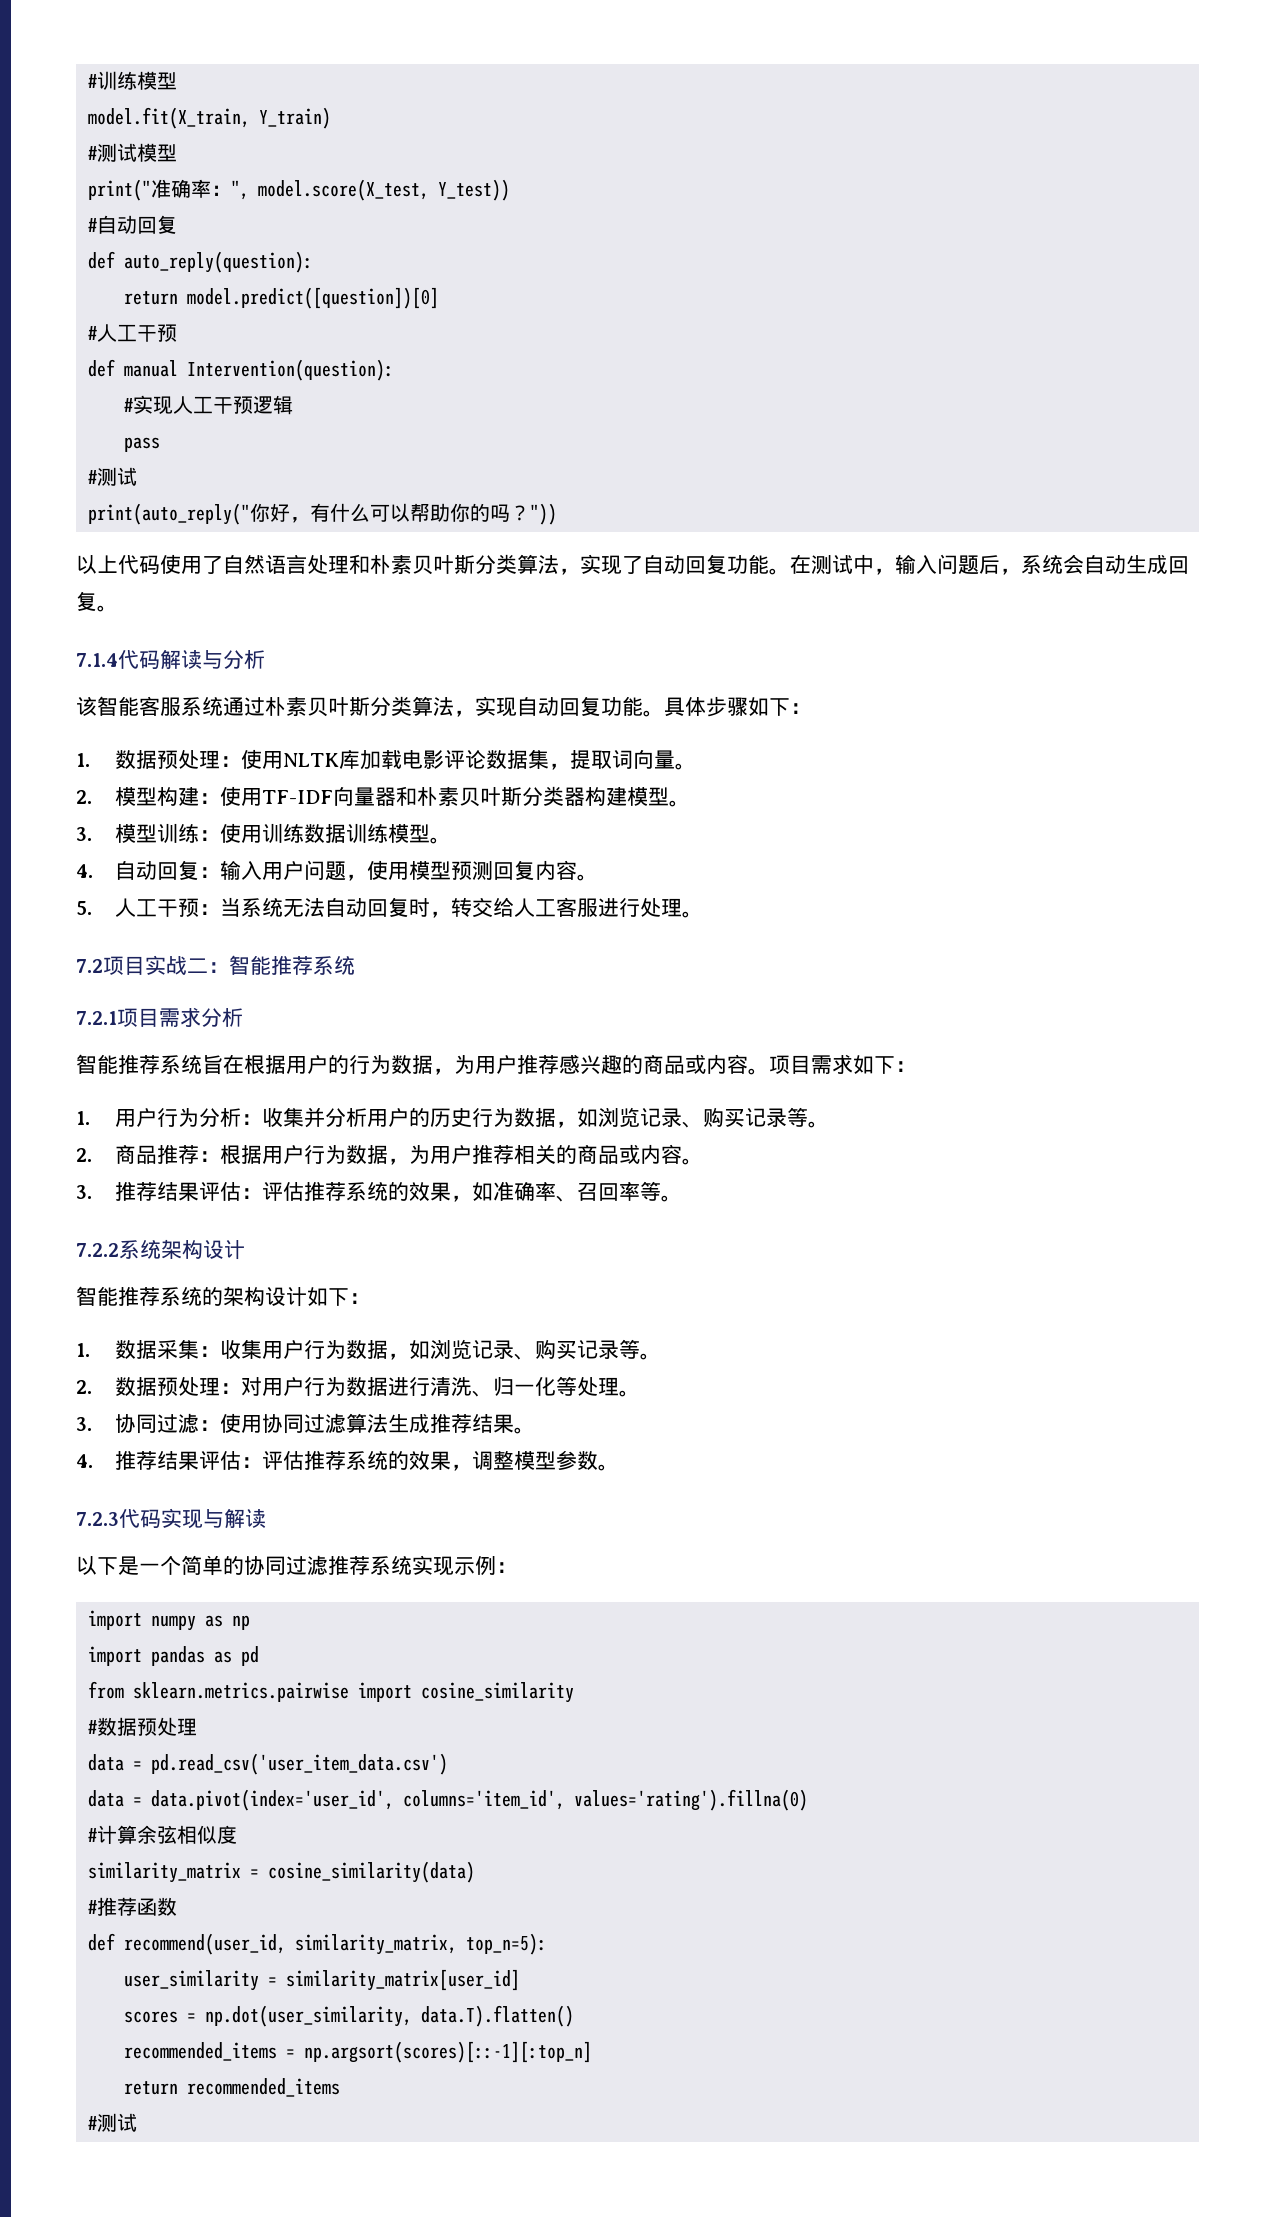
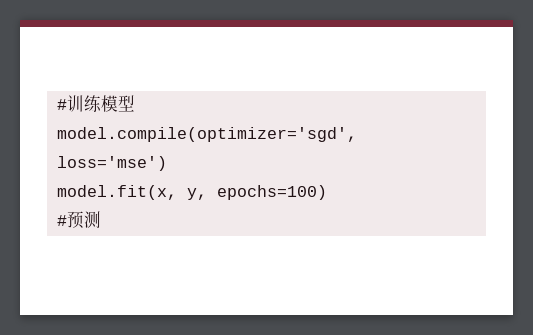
- model.fit(X_train, Y_train)
- #测试模型
- print("准确率：", model.score(X_test, Y_test))
- #自动回复
- def auto_reply(question):
- return model.predict([question])[0]
- #人工干预
- def manual Intervention(question):
- #实现人工干预逻辑
- pass
- #测试
- print(auto_reply("你好，有什么可以帮助你的吗？"))
- 以上代码使用了自然语言处理和朴素贝叶斯分类算法，实现了自动回复功能。在测试中，输入问题后，系统会自动生成回复。
- 7.1.4代码解读与分析
- 该智能客服系统通过朴素贝叶斯分类算法，实现自动回复功能。具体步骤如下：
- 1.数据预处理：使用NLTK库加载电影评论数据集，提取词向量。
- 2.模型构建：使用TF-IDF向量器和朴素贝叶斯分类器构建模型。
- 3.模型训练：使用训练数据训练模型。
- 4.自动回复：输入用户问题，使用模型预测回复内容。
- 5.人工干预：当系统无法自动回复时，转交给人工客服进行处理。
- 7.2项目实战二：智能推荐系统
- 7.2.1项目需求分析
- 智能推荐系统旨在根据用户的行为数据，为用户推荐感兴趣的商品或内容。项目需求如下：
- 1.用户行为分析：收集并分析用户的历史行为数据，如浏览记录、购买记录等。
- 2.商品推荐：根据用户行为数据，为用户推荐相关的商品或内容。
- 3.推荐结果评估：评估推荐系统的效果，如准确率、召回率等。
- 7.2.2系统架构设计
- 智能推荐系统的架构设计如下：
- 1.数据采集：收集用户行为数据，如浏览记录、购买记录等。
- 2.数据预处理：对用户行为数据进行清洗、归一化等处理。
- 3.协同过滤：使用协同过滤算法生成推荐结果。
- 4.推荐结果评估：评估推荐系统的效果，调整模型参数。
- 7.2.3代码实现与解读
- 以下是一个简单的协同过滤推荐系统实现示例：
- import numpy as np
- import pandas as pd
- from sklearn.metrics.pairwise import cosine_similarity
- #数据预处理
- data = pd.read_csv('user_item_data.csv')
- data = data.pivot(index='user_id', columns='item_id', values='rating').fillna(0)
- #计算余弦相似度
- similarity_matrix = cosine_similarity(data)
- #推荐函数
- def recommend(user_id, similarity_matrix, top_n=5):
- user_similarity = similarity_matrix[user_id]
- scores = np.dot(user_similarity, data.T).flatten()
- recommended_items = np.argsort(scores)[::-1][:top_n]
- return recommended_items
- #测试
+ model.compile(optimizer='sgd', loss='mse')
+ model.fit(x, y, epochs=100)
+ #预测

